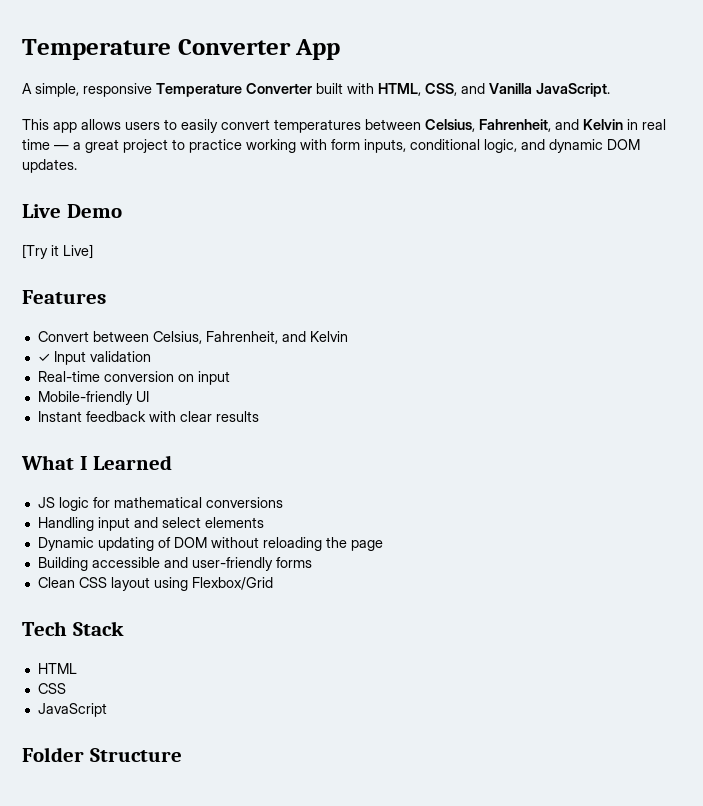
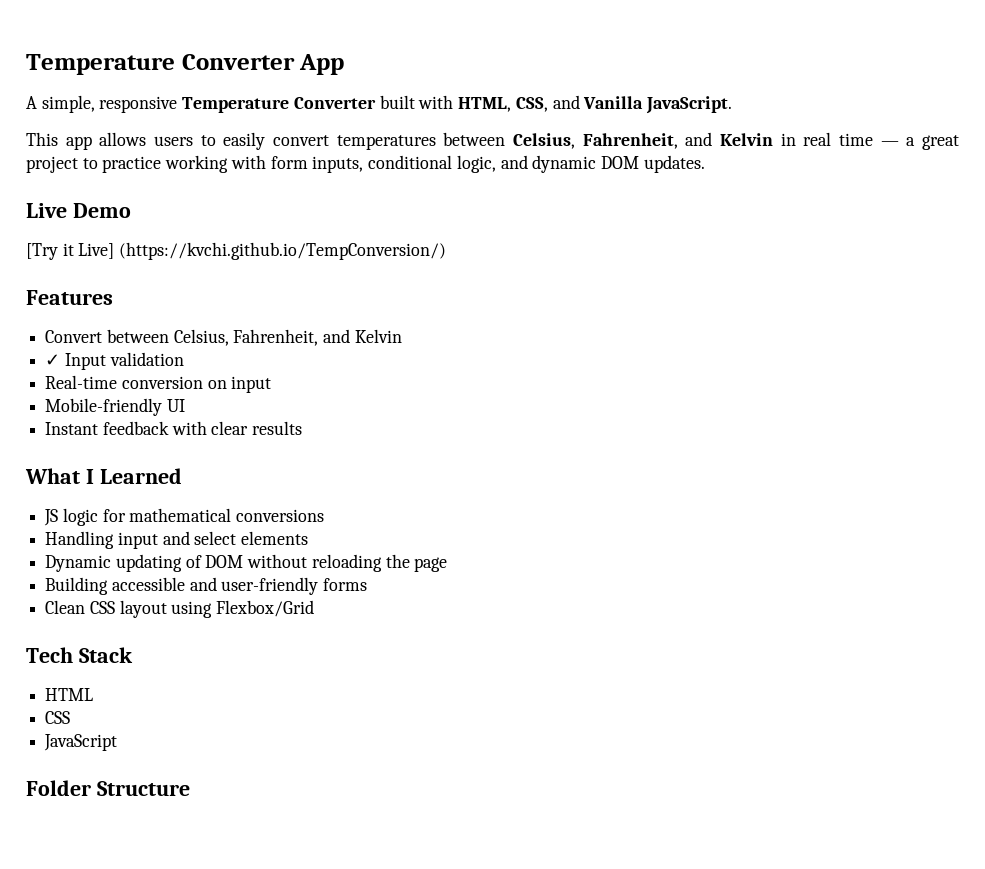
- [Try it Live]
+ [Try it Live] (https://kvchi.github.io/TempConversion/)

